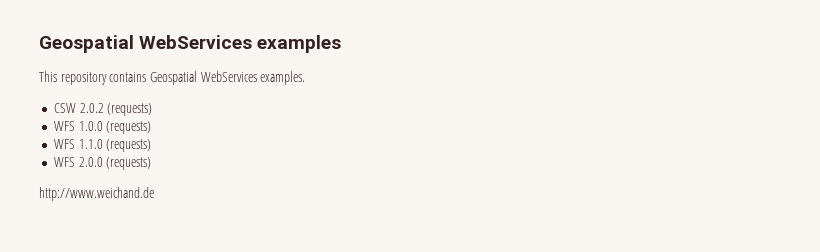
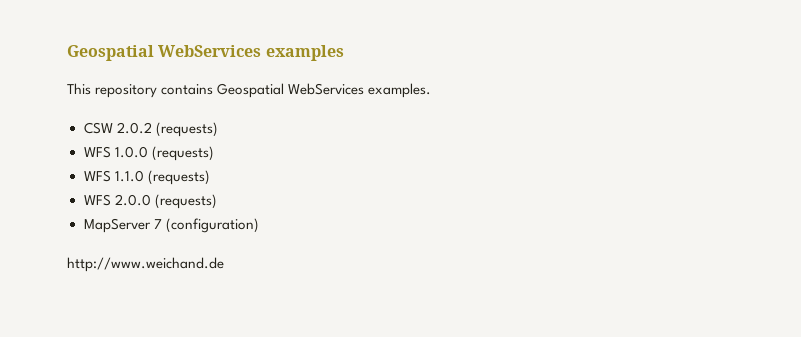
+ MapServer 7 (configuration)

